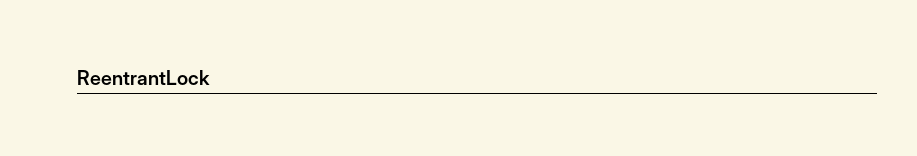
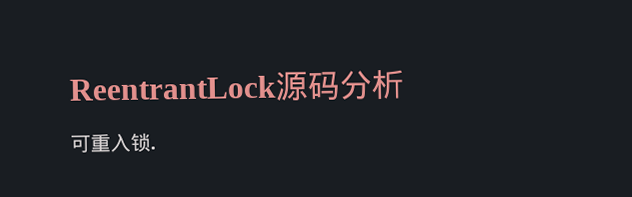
- ReentrantLock
+ ReentrantLock源码分析
+ 可重入锁.

